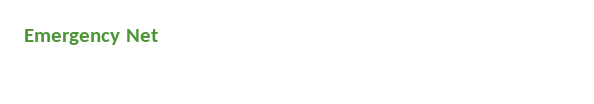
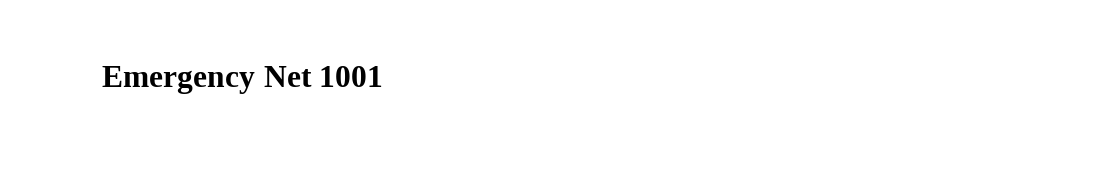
- Emergency Net
+ Emergency Net 1001

